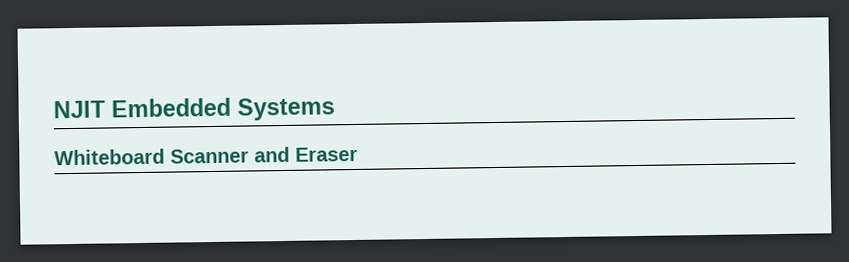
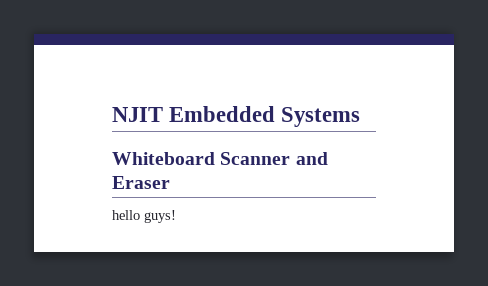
+ hello guys!

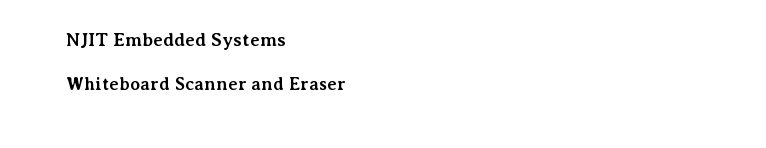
- hello guys!

